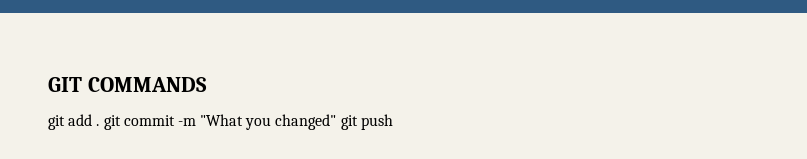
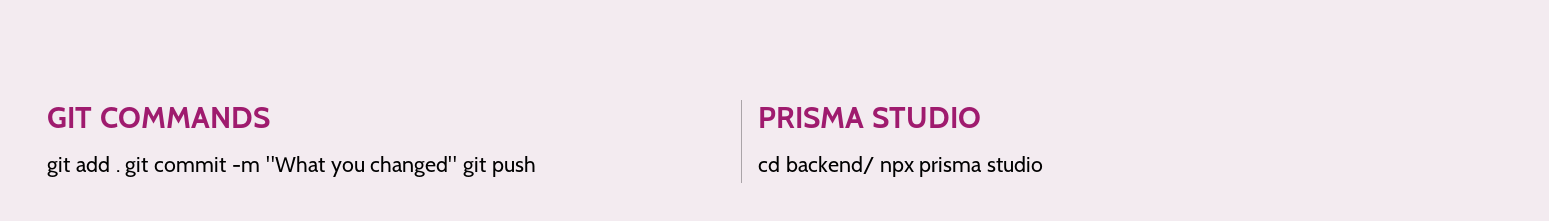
+ PRISMA STUDIO
+ cd backend/ npx prisma studio

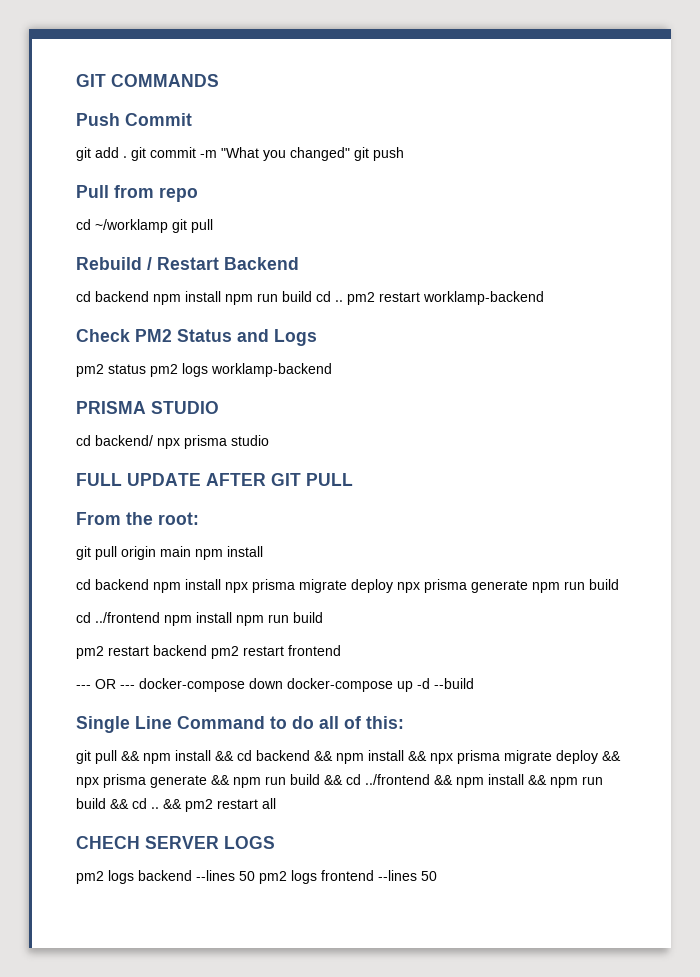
+ Push Commit
+ Pull from repo
+ cd ~/worklamp git pull
+ Rebuild / Restart Backend
+ cd backend npm install npm run build cd .. pm2 restart worklamp-backend
+ Check PM2 Status and Logs
+ pm2 status pm2 logs worklamp-backend
+ FULL UPDATE AFTER GIT PULL
+ From the root:
+ git pull origin main npm install
+ cd backend npm install npx prisma migrate deploy npx prisma generate npm run build
+ cd ../frontend npm install npm run build
+ pm2 restart backend pm2 restart frontend
+ --- OR --- docker-compose down docker-compose up -d --build
+ Single Line Command to do all of this:
+ git pull && npm install && cd backend && npm install && npx prisma migrate deploy && npx prisma generate && npm run build && cd ../frontend && npm install && npm run build && cd .. && pm2 restart all
+ CHECH SERVER LOGS
+ pm2 logs backend --lines 50 pm2 logs frontend --lines 50

